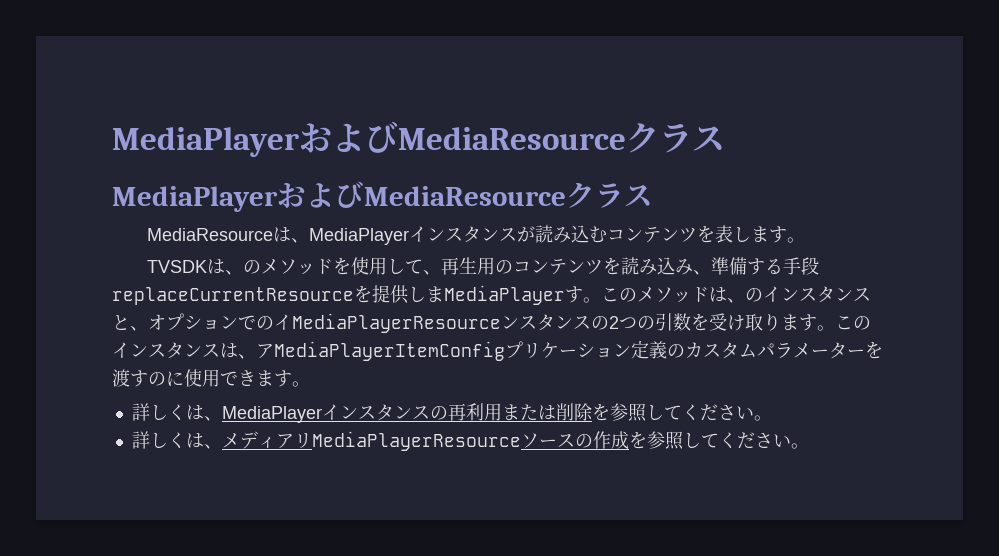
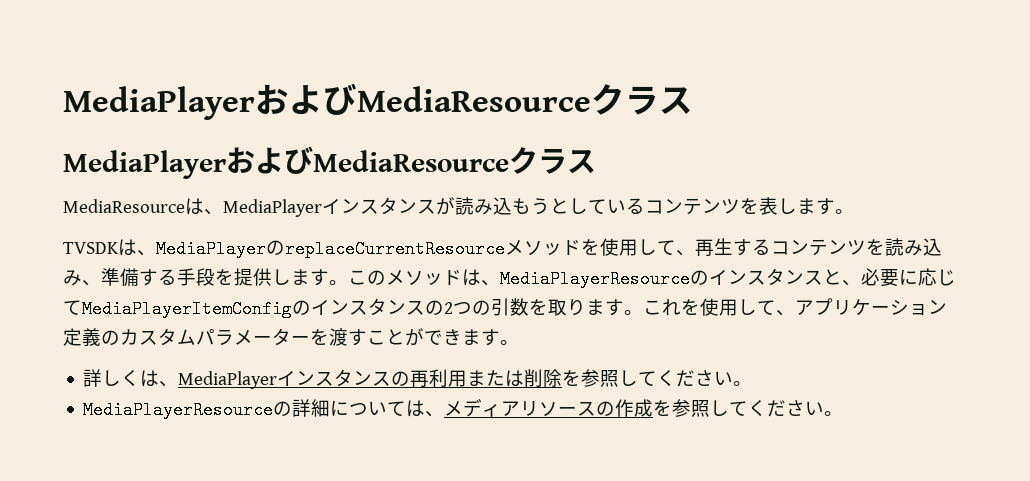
- MediaResourceは、MediaPlayerインスタンスが読み込むコンテンツを表します。
+ MediaResourceは、MediaPlayerインスタンスが読み込もうとしているコンテンツを表します。
- TVSDKは、のメソッドを使用して、再生用のコンテンツを読み込み、準備する手段replaceCurrentResourceを提供しまMediaPlayerす。
+ TVSDKは、MediaPlayerのreplaceCurrentResourceメソッドを使用して、再生するコンテンツを読み込み、準備する手段を提供します。
- このメソッドは、のインスタンスと、オプションでのイMediaPlayerResourceンスタンスの2つの引数を受け取ります。
+ このメソッドは、MediaPlayerResourceのインスタンスと、必要に応じてMediaPlayerItemConfigのインスタンスの2つの引数を取ります。
- このインスタンスは、アMediaPlayerItemConfigプリケーション定義のカスタムパラメーターを渡すのに使用できます。
+ これを使用して、アプリケーション定義のカスタムパラメーターを渡すことができます。
- 詳しくは、メディアリMediaPlayerResourceソースの作成を参照してください。
+ MediaPlayerResourceの詳細については、メディアリソースの作成を参照してください。

